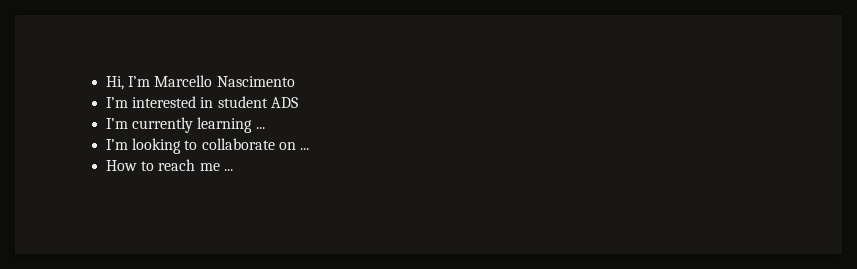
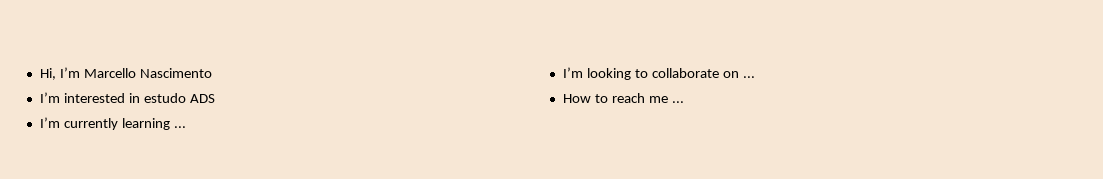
- I’m interested in student ADS
+ I’m interested in estudo ADS

